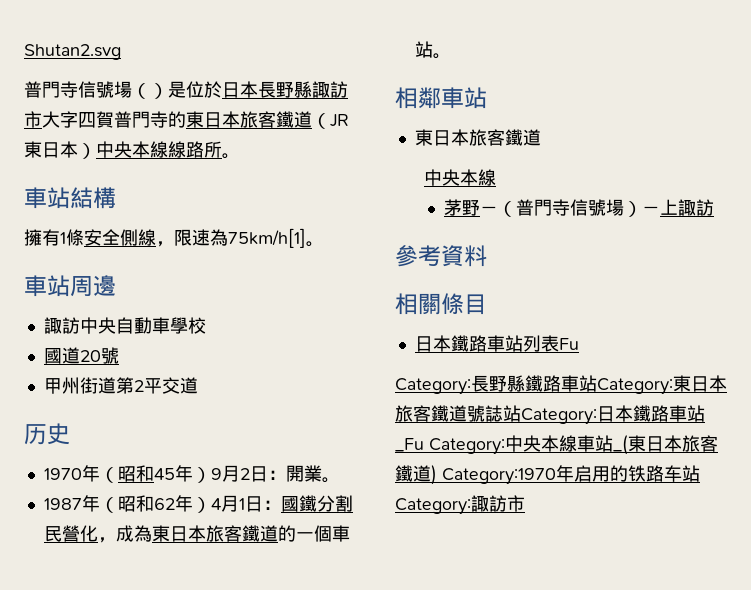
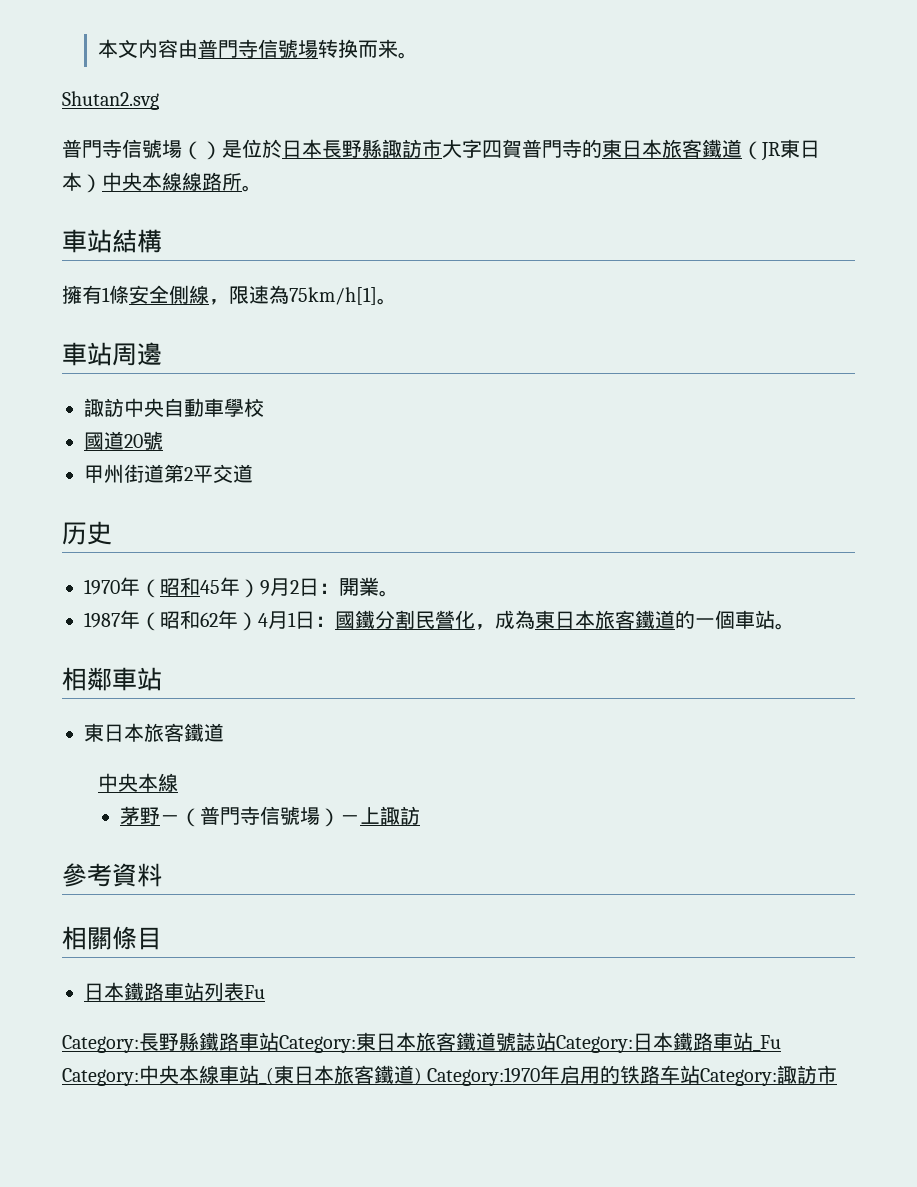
+ 本文内容由普門寺信號場转换而来。

